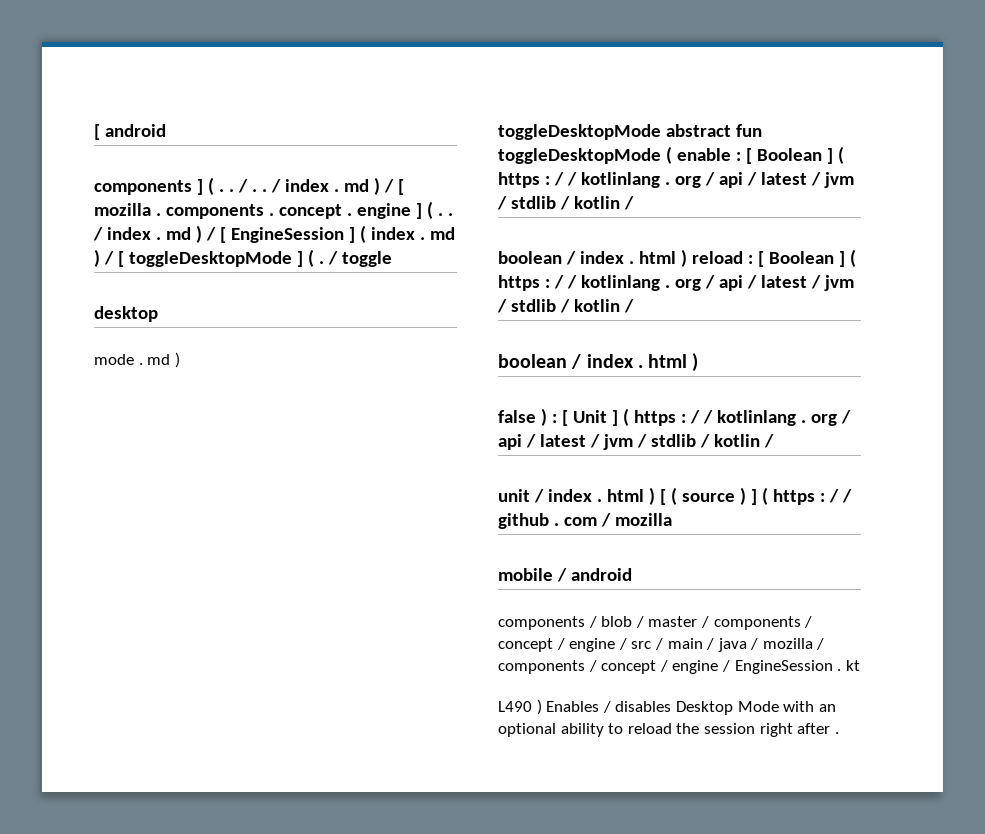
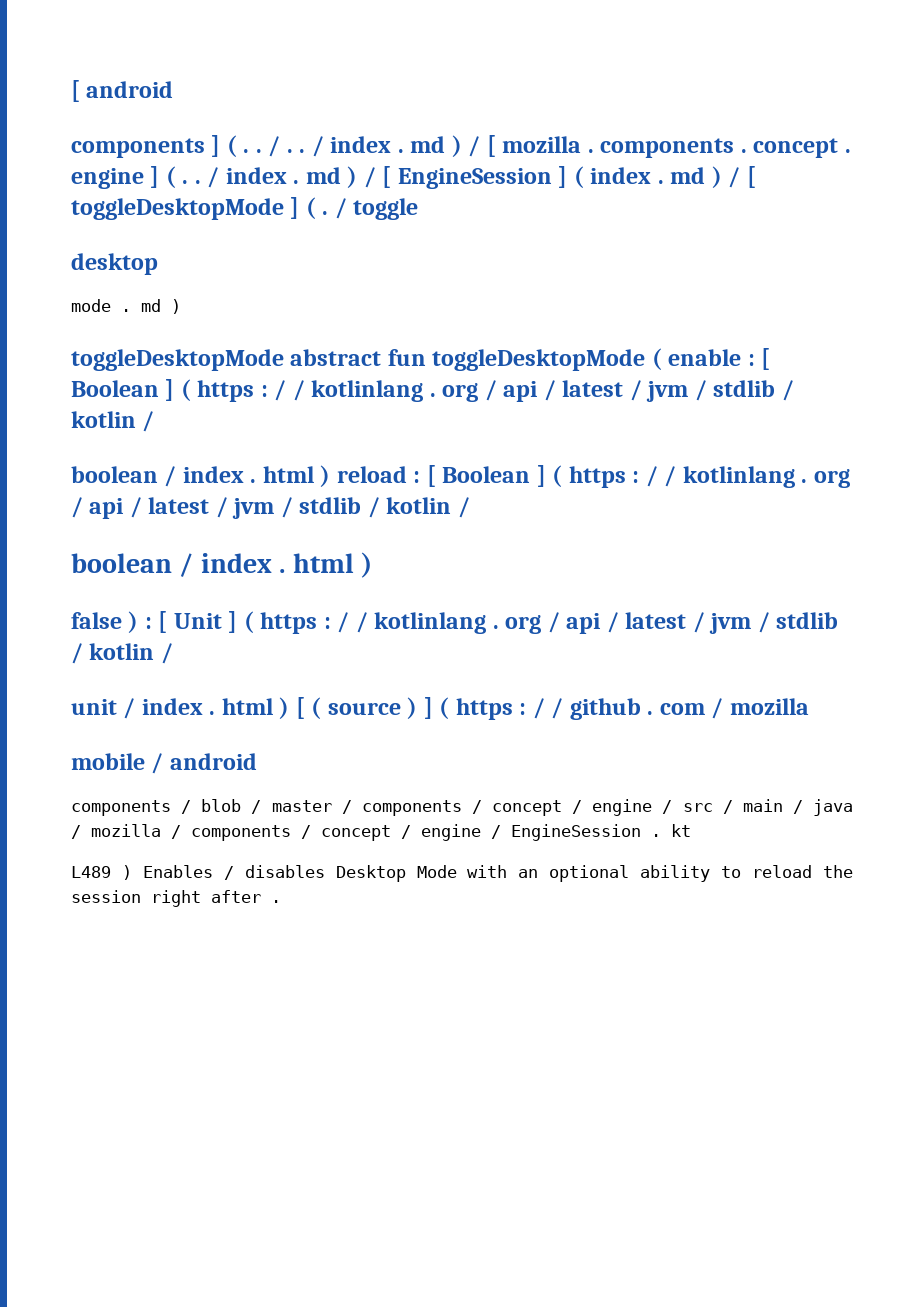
- L490 ) Enables / disables Desktop Mode with an optional ability to reload the session right after .
+ L489 ) Enables / disables Desktop Mode with an optional ability to reload the session right after .

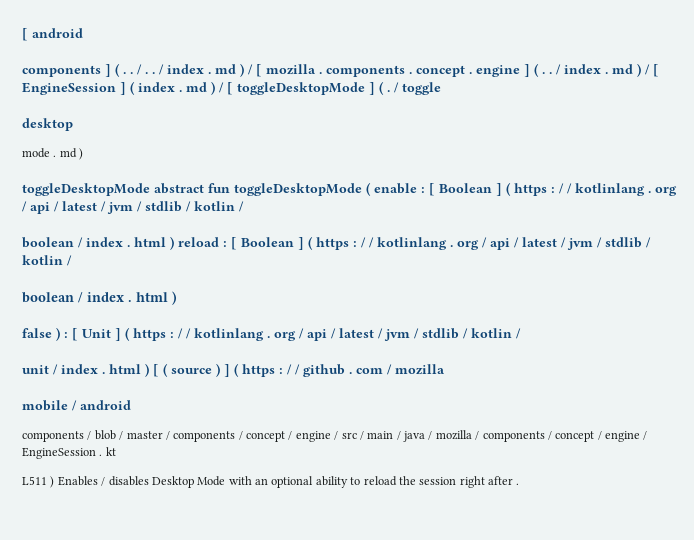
- L489 ) Enables / disables Desktop Mode with an optional ability to reload the session right after .
+ L511 ) Enables / disables Desktop Mode with an optional ability to reload the session right after .

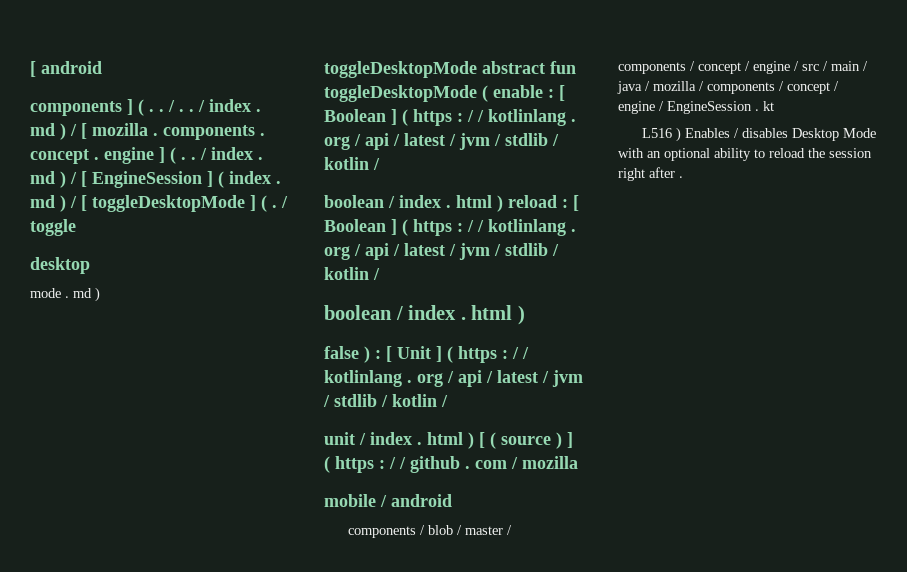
- L511 ) Enables / disables Desktop Mode with an optional ability to reload the session right after .
+ L516 ) Enables / disables Desktop Mode with an optional ability to reload the session right after .

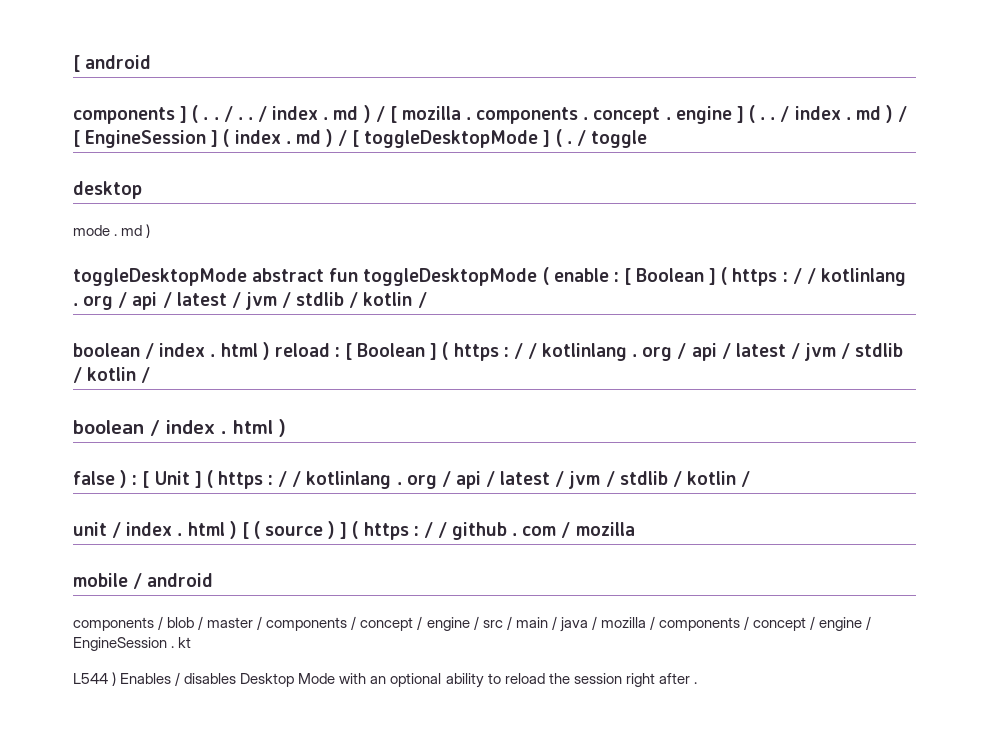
- L516 ) Enables / disables Desktop Mode with an optional ability to reload the session right after .
+ L544 ) Enables / disables Desktop Mode with an optional ability to reload the session right after .

